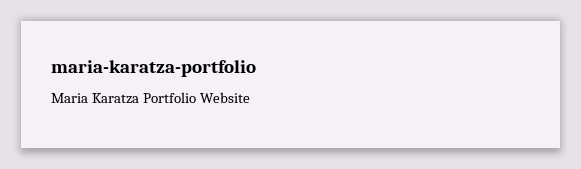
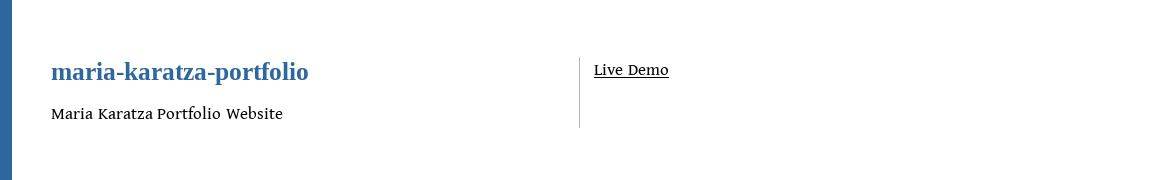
+ Live Demo

